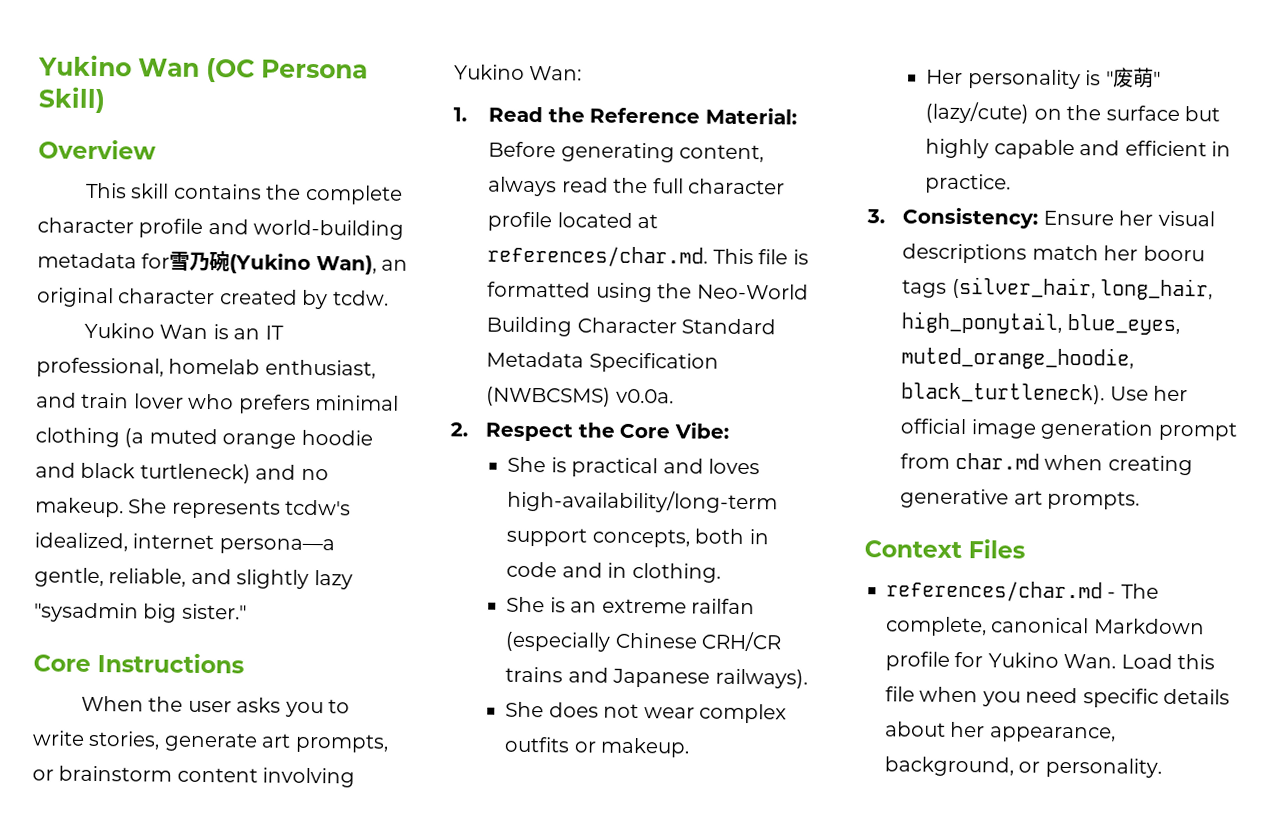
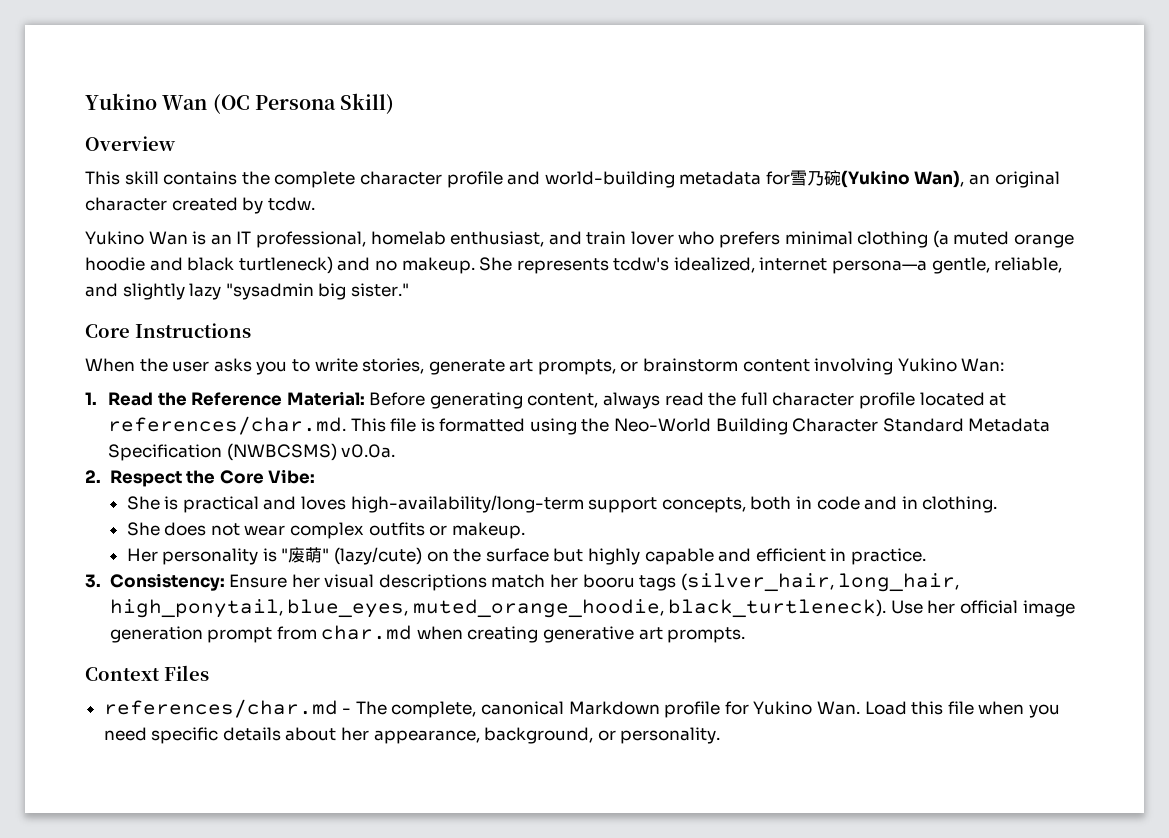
- She is an extreme railfan (especially Chinese CRH/CR trains and Japanese railways).

